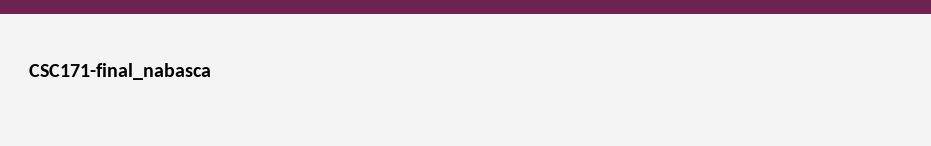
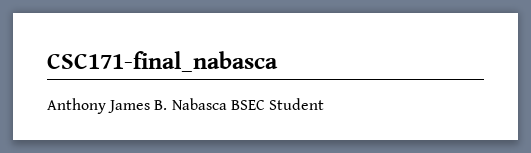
+ Anthony James B. Nabasca BSEC Student

